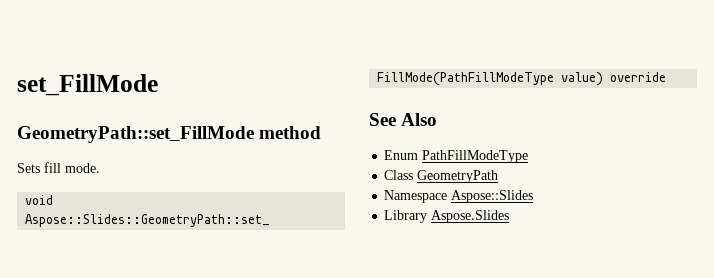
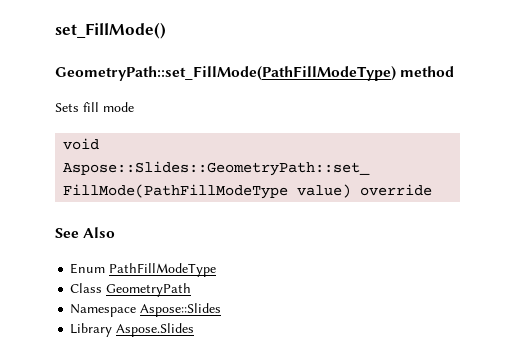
- set_FillMode
- GeometryPath::set_FillMode method
+ set_FillMode()
+ GeometryPath::set_FillMode(PathFillModeType) method
- Sets fill mode.
+ Sets fill mode

